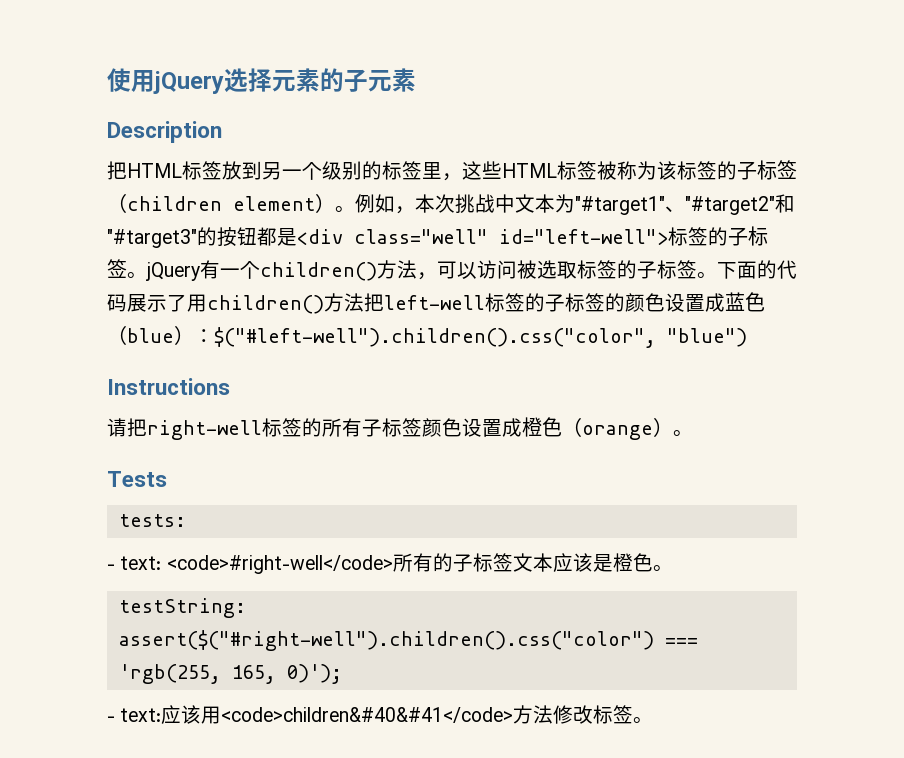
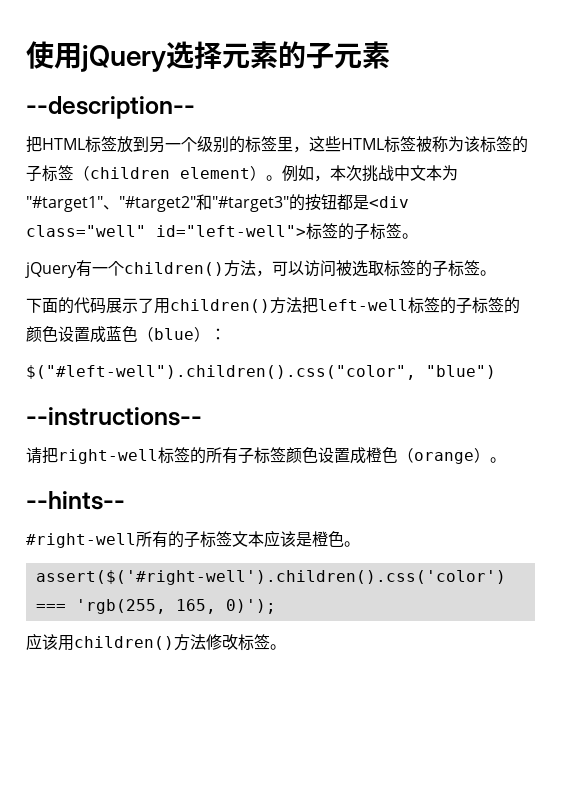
- Description
+ --description--
- 例如，本次挑战中文本为"#target1"、"#target2"和"#target3"的按钮都是<div class="well" id="left-well">标签的子标签。jQuery有一个children()方法，可以访问被选取标签的子标签。下面的代码展示了用children()方法把left-well标签的子标签的颜色设置成蓝色（blue）：$("#left-well").children().css("color", "blue")
+ 例如，本次挑战中文本为"#target1"、"#target2"和"#target3"的按钮都是<div class="well" id="left-well">标签的子标签。
+ jQuery有一个children()方法，可以访问被选取标签的子标签。
+ 下面的代码展示了用children()方法把left-well标签的子标签的颜色设置成蓝色（blue）：
+ $("#left-well").children().css("color", "blue")
- Instructions
+ --instructions--
- Tests
- tests:
- - text: <code>#right-well</code>所有的子标签文本应该是橙色。
+ --hints--
+ #right-well所有的子标签文本应该是橙色。
- testString: assert($("#right-well").children().css("color") === 'rgb(255, 165, 0)');
+ assert($('#right-well').children().css('color') === 'rgb(255, 165, 0)');
- - text:应该用<code>children&#40&#41</code>方法修改标签。
+ 应该用children()方法修改标签。

